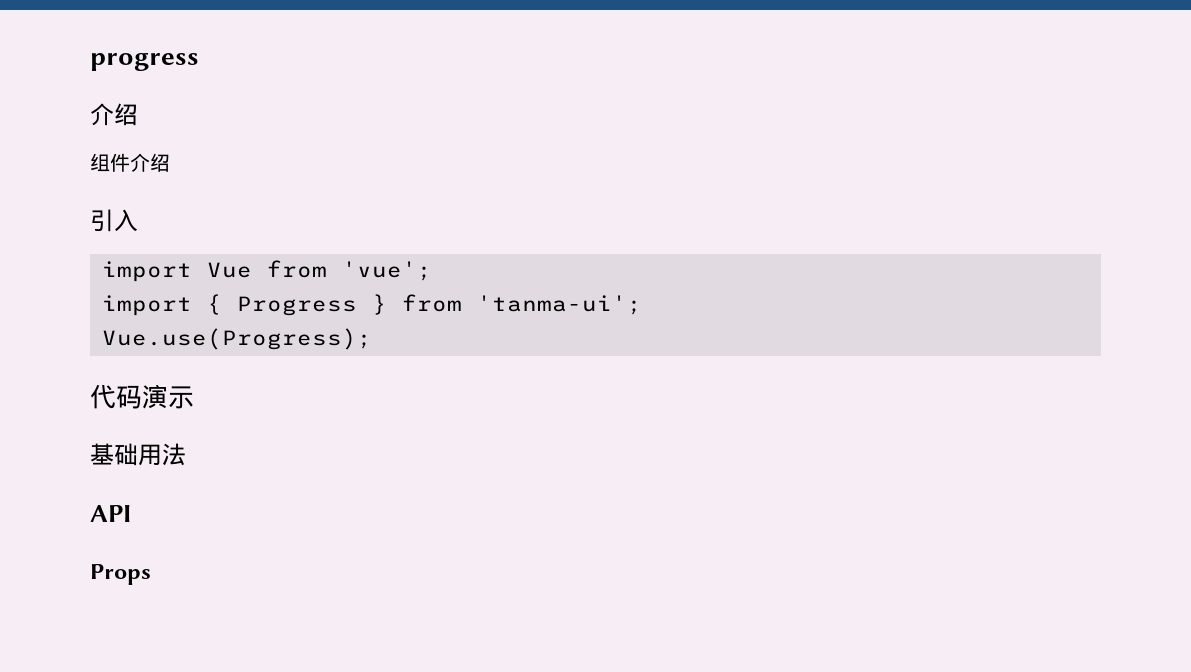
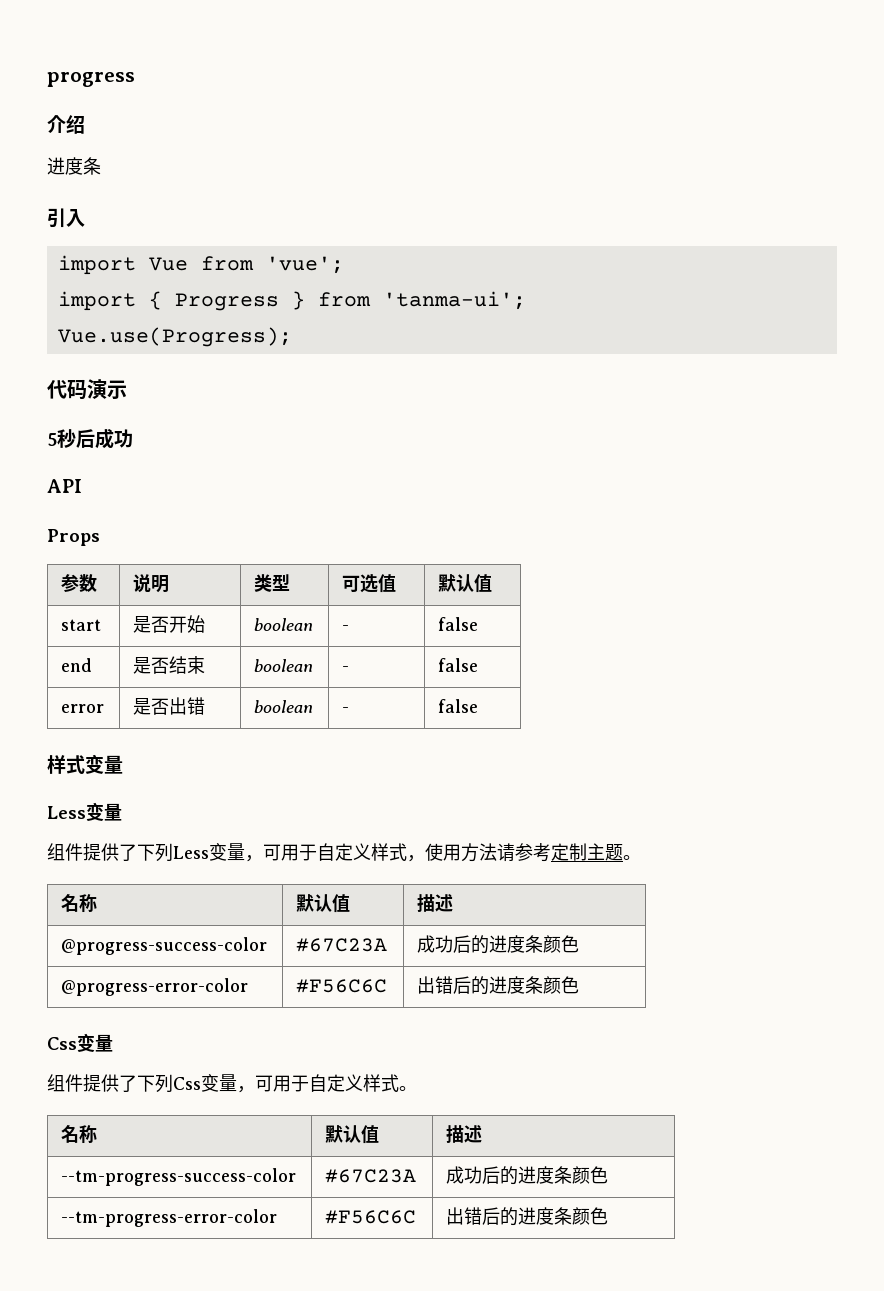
  progress
  介绍
- 组件介绍
+ 进度条
- 基础用法
+ 5秒后成功
+ 参数 | 说明 | 类型 | 可选值 | 默认值
+ start | 是否开始 | boolean | - | false
+ end | 是否结束 | boolean | - | false
+ error | 是否出错 | boolean | - | false
+ 样式变量
+ Less变量
+ 组件提供了下列Less变量，可用于自定义样式，使用方法请参考定制主题。
+ 名称 | 默认值 | 描述
+ @progress-success-color | #67C23A | 成功后的进度条颜色
+ @progress-error-color | #F56C6C | 出错后的进度条颜色
+ Css变量
+ 组件提供了下列Css变量，可用于自定义样式。
+ 名称 | 默认值 | 描述
+ --tm-progress-success-color | #67C23A | 成功后的进度条颜色
+ --tm-progress-error-color | #F56C6C | 出错后的进度条颜色

